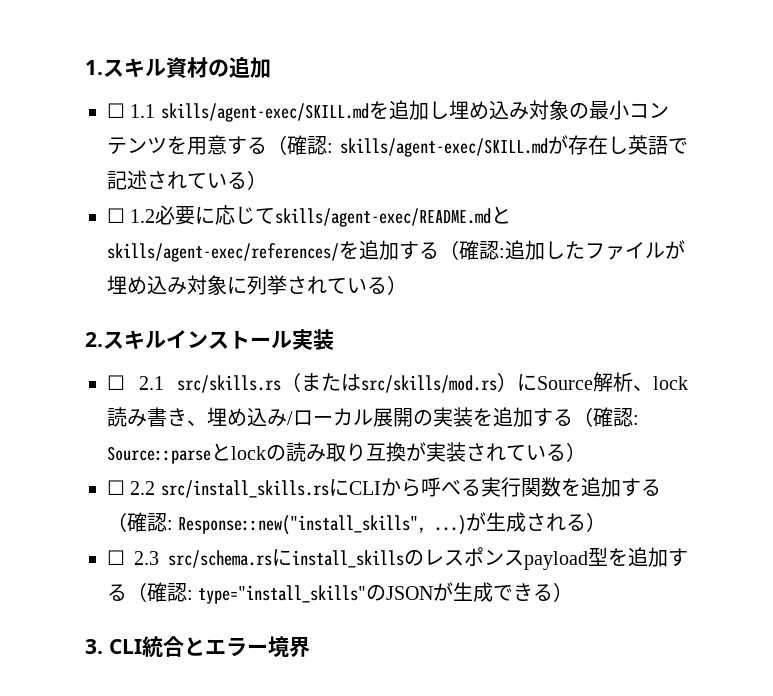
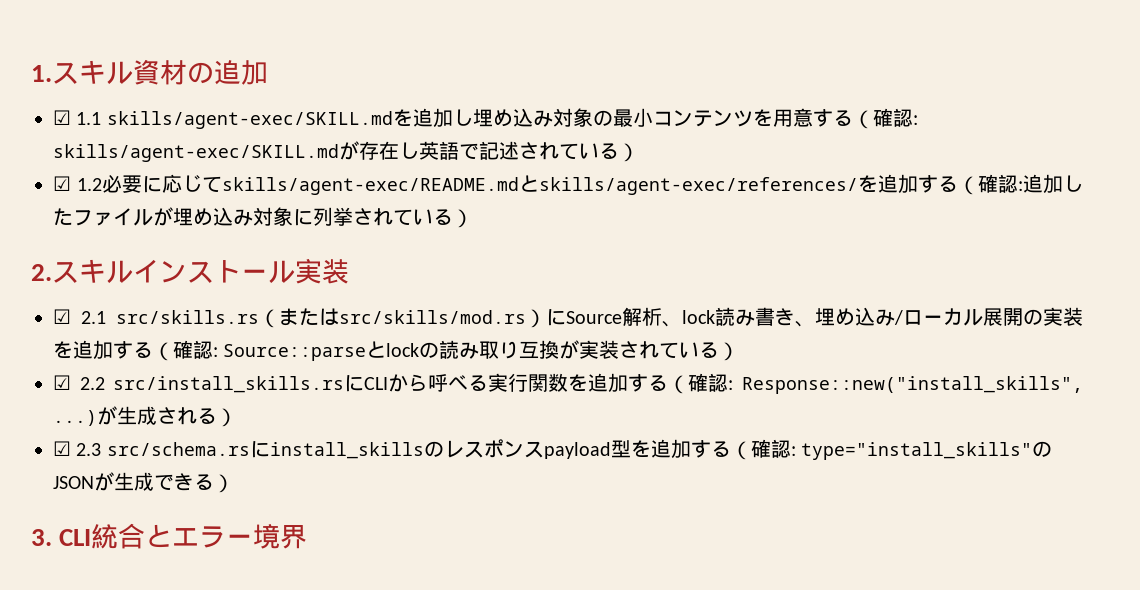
- ☐ 1.1 skills/agent-exec/SKILL.mdを追加し埋め込み対象の最小コンテンツを用意する（確認: skills/agent-exec/SKILL.mdが存在し英語で記述されている）
+ ☑ 1.1 skills/agent-exec/SKILL.mdを追加し埋め込み対象の最小コンテンツを用意する（確認: skills/agent-exec/SKILL.mdが存在し英語で記述されている）
- ☐ 1.2必要に応じてskills/agent-exec/README.mdとskills/agent-exec/references/を追加する（確認:追加したファイルが埋め込み対象に列挙されている）
+ ☑ 1.2必要に応じてskills/agent-exec/README.mdとskills/agent-exec/references/を追加する（確認:追加したファイルが埋め込み対象に列挙されている）
- ☐ 2.1 src/skills.rs（またはsrc/skills/mod.rs）にSource解析、lock読み書き、埋め込み/ローカル展開の実装を追加する（確認: Source::parseとlockの読み取り互換が実装されている）
+ ☑ 2.1 src/skills.rs（またはsrc/skills/mod.rs）にSource解析、lock読み書き、埋め込み/ローカル展開の実装を追加する（確認: Source::parseとlockの読み取り互換が実装されている）
- ☐ 2.2 src/install_skills.rsにCLIから呼べる実行関数を追加する（確認: Response::new("install_skills", ...)
+ ☑ 2.2 src/install_skills.rsにCLIから呼べる実行関数を追加する（確認: Response::new("install_skills", ...)
- ☐ 2.3 src/schema.rsにinstall_skillsのレスポンスpayload型を追加する（確認: type="install_skills"のJSONが生成できる）
+ ☑ 2.3 src/schema.rsにinstall_skillsのレスポンスpayload型を追加する（確認: type="install_skills"のJSONが生成できる）

